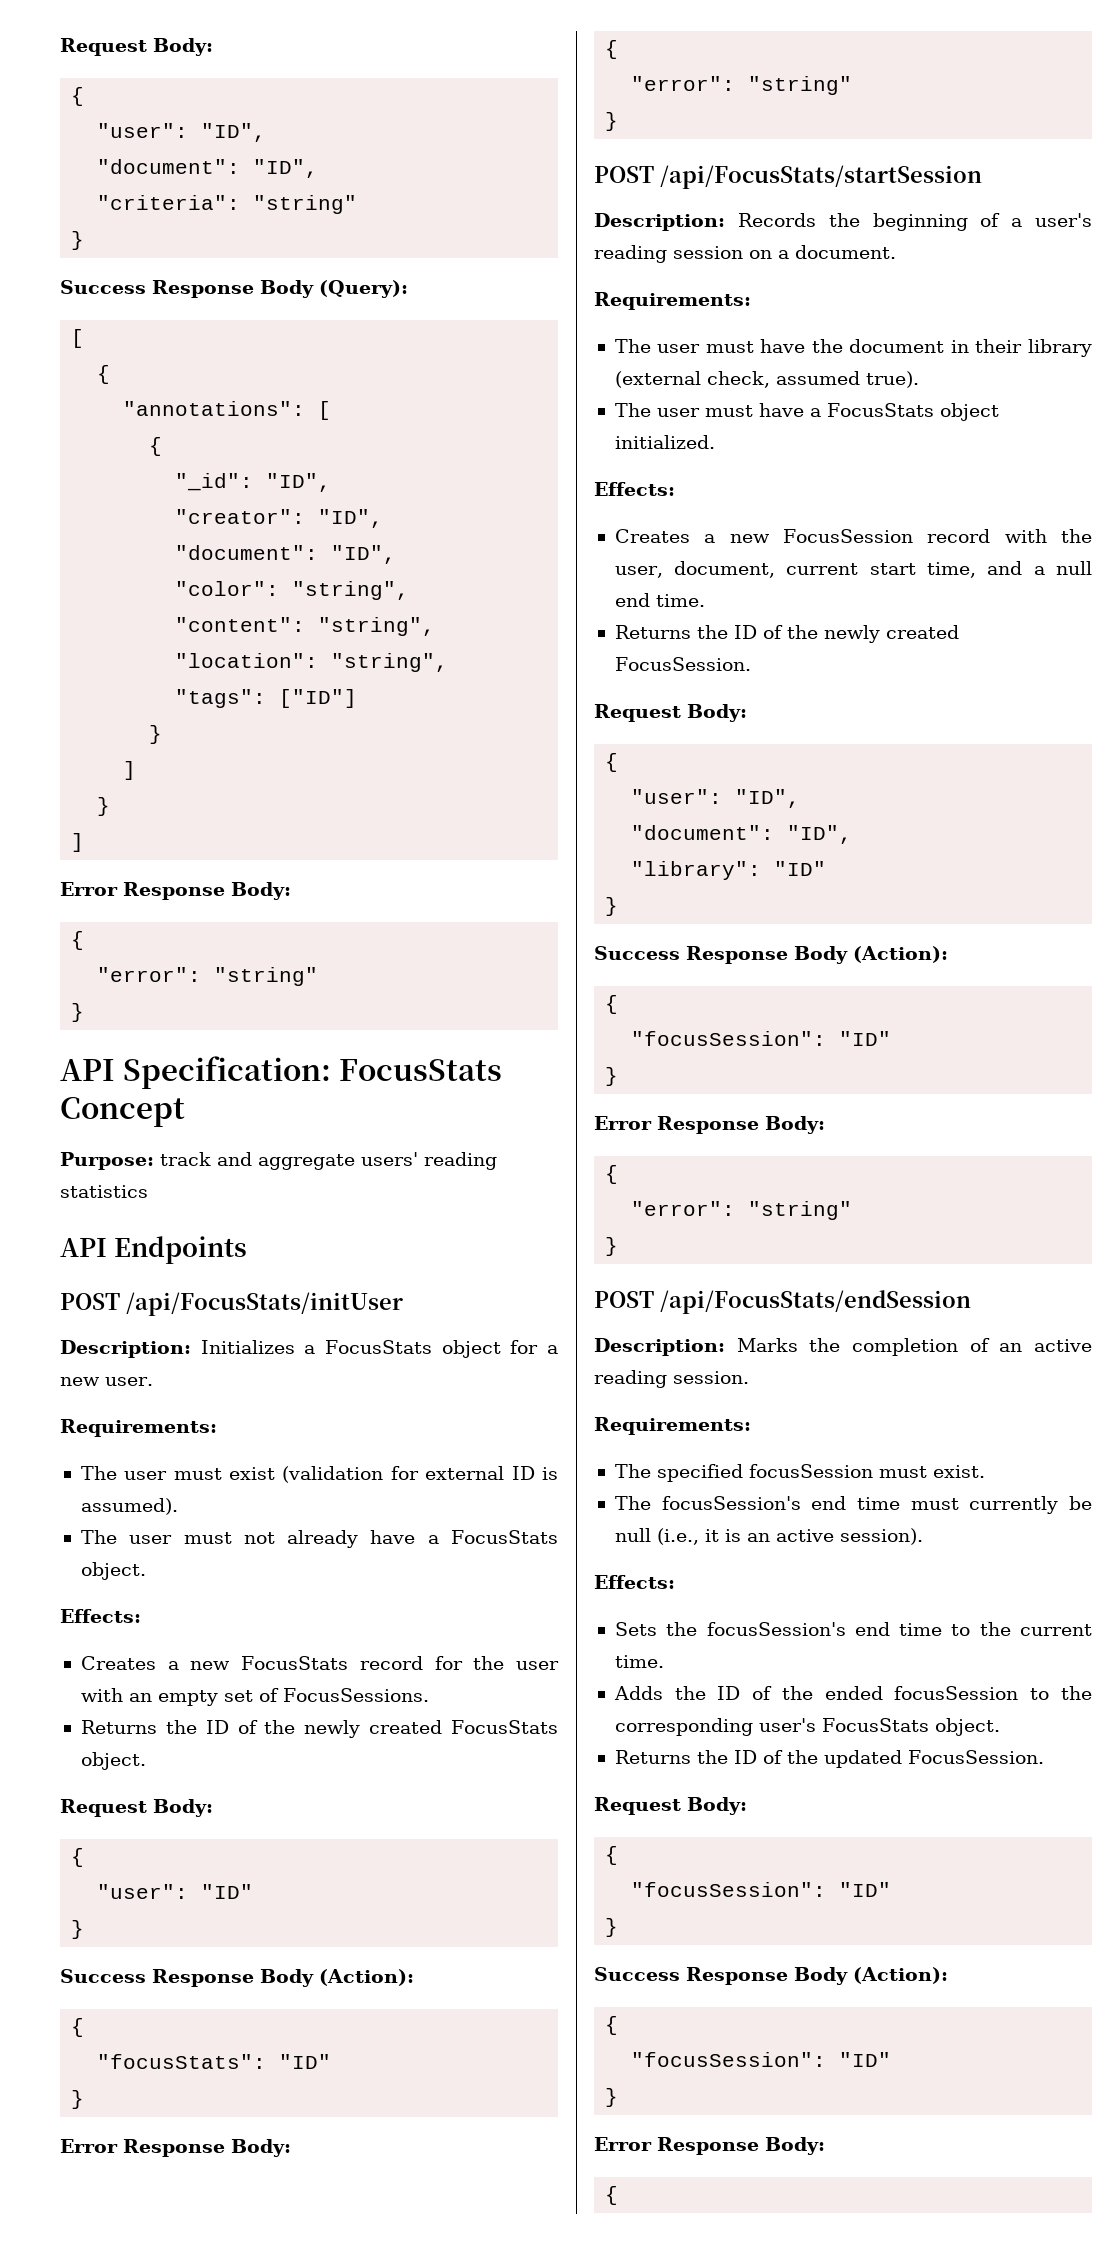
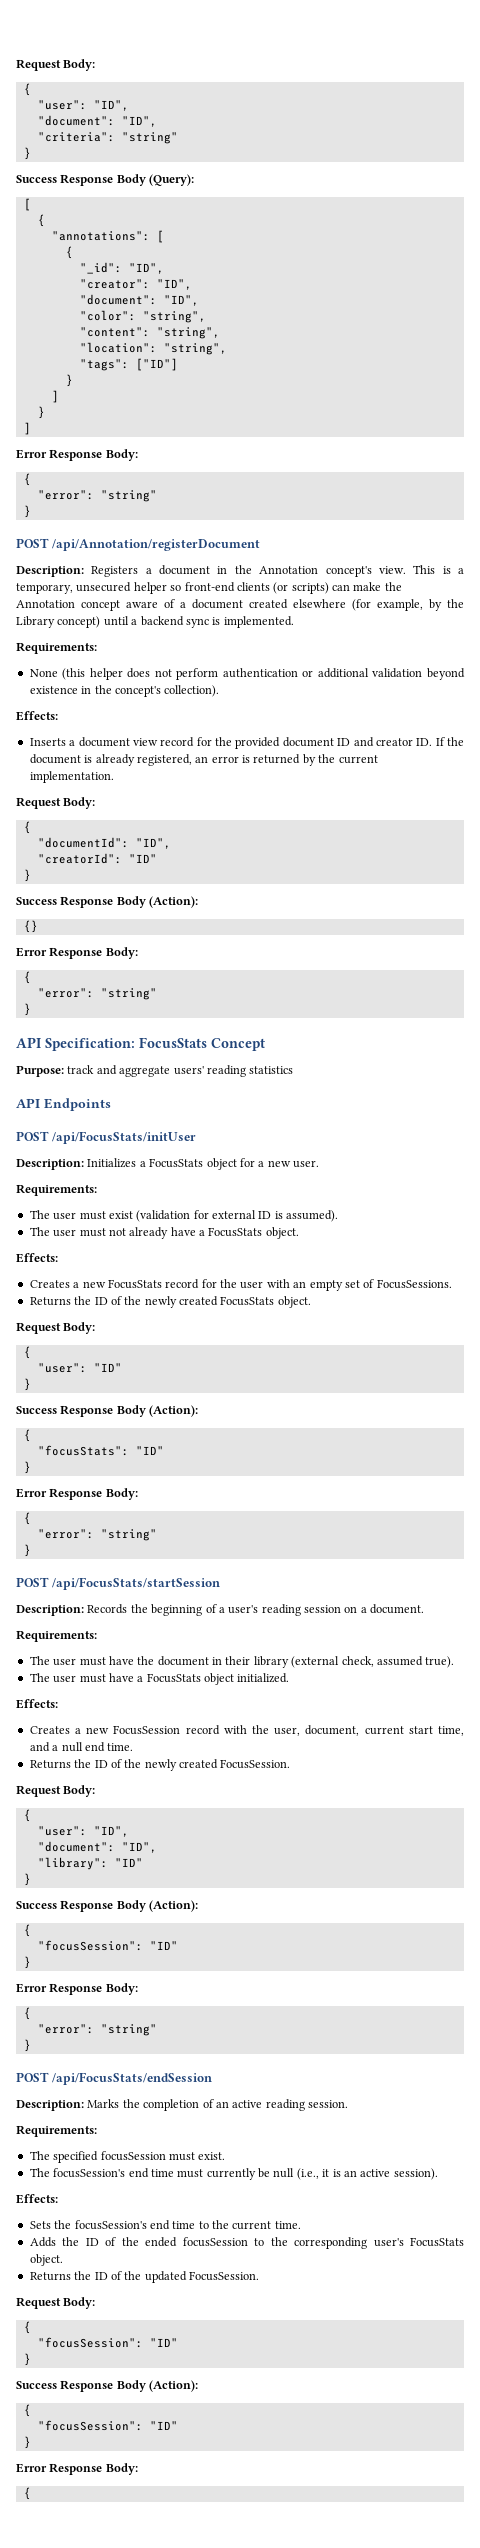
+ POST /api/Annotation/registerDocument
+ Description: Registers a document in the Annotation concept's view. This is a temporary, unsecured helper so front-end clients (or scripts) can make the Annotation concept aware of a document created elsewhere (for example, by the Library concept) until a backend sync is implemented.
+ Requirements:
+ None (this helper does not perform authentication or additional validation beyond existence in the concept's collection).
+ Effects:
+ Inserts a document view record for the provided document ID and creator ID. If the document is already registered, an error is returned by the current implementation.
+ Request Body:
+ {
+ "documentId": "ID",
+ "creatorId": "ID"
+ }
+ Success Response Body (Action):
+ {}
+ Error Response Body:
+ {
+ "error": "string"
+ }

